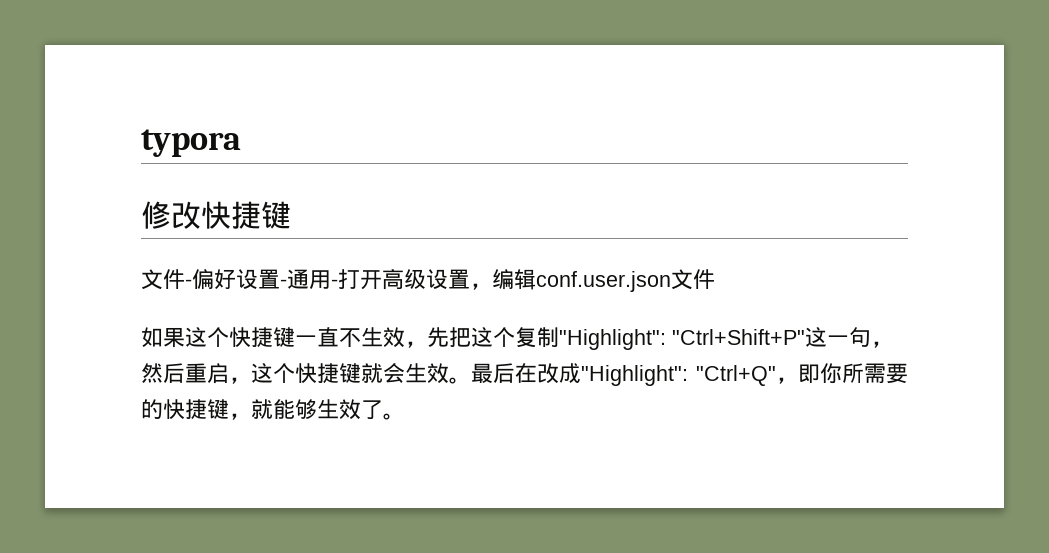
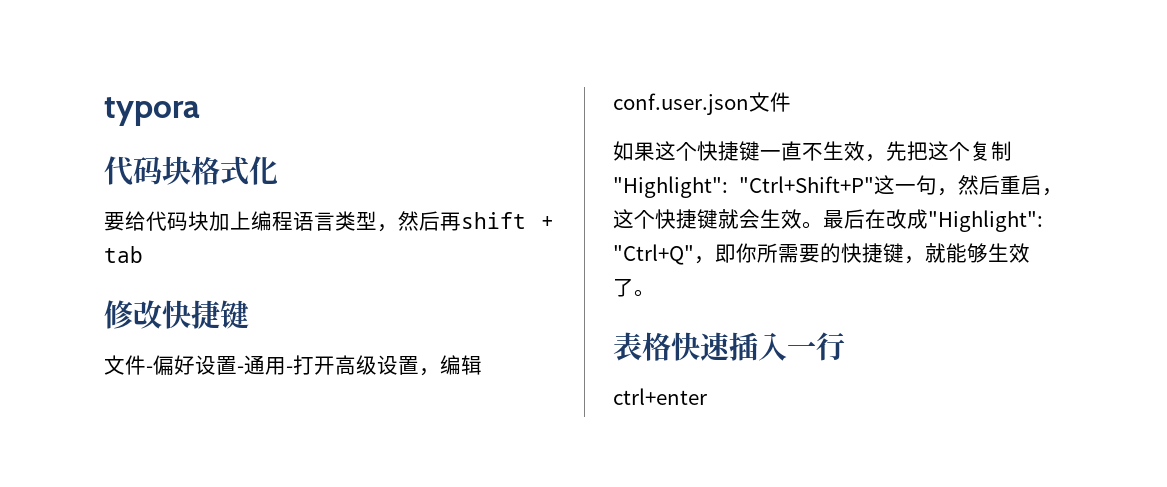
+ 代码块格式化
+ 要给代码块加上编程语言类型，然后再shift + tab
+ 表格快速插入一行
+ ctrl+enter

